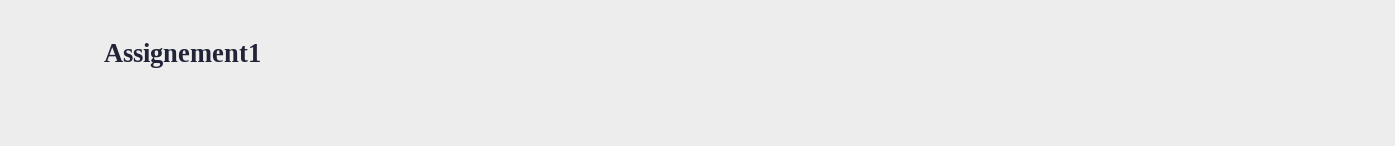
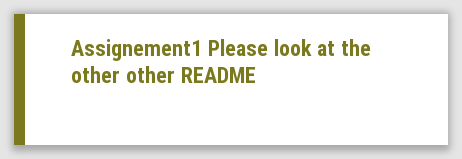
- Assignement1
+ Assignement1 Please look at the other other README

